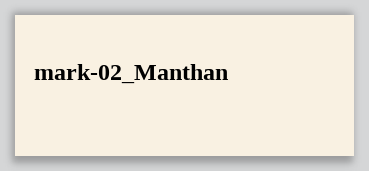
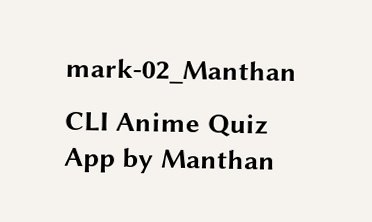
+ CLI Anime Quiz App by Manthan

